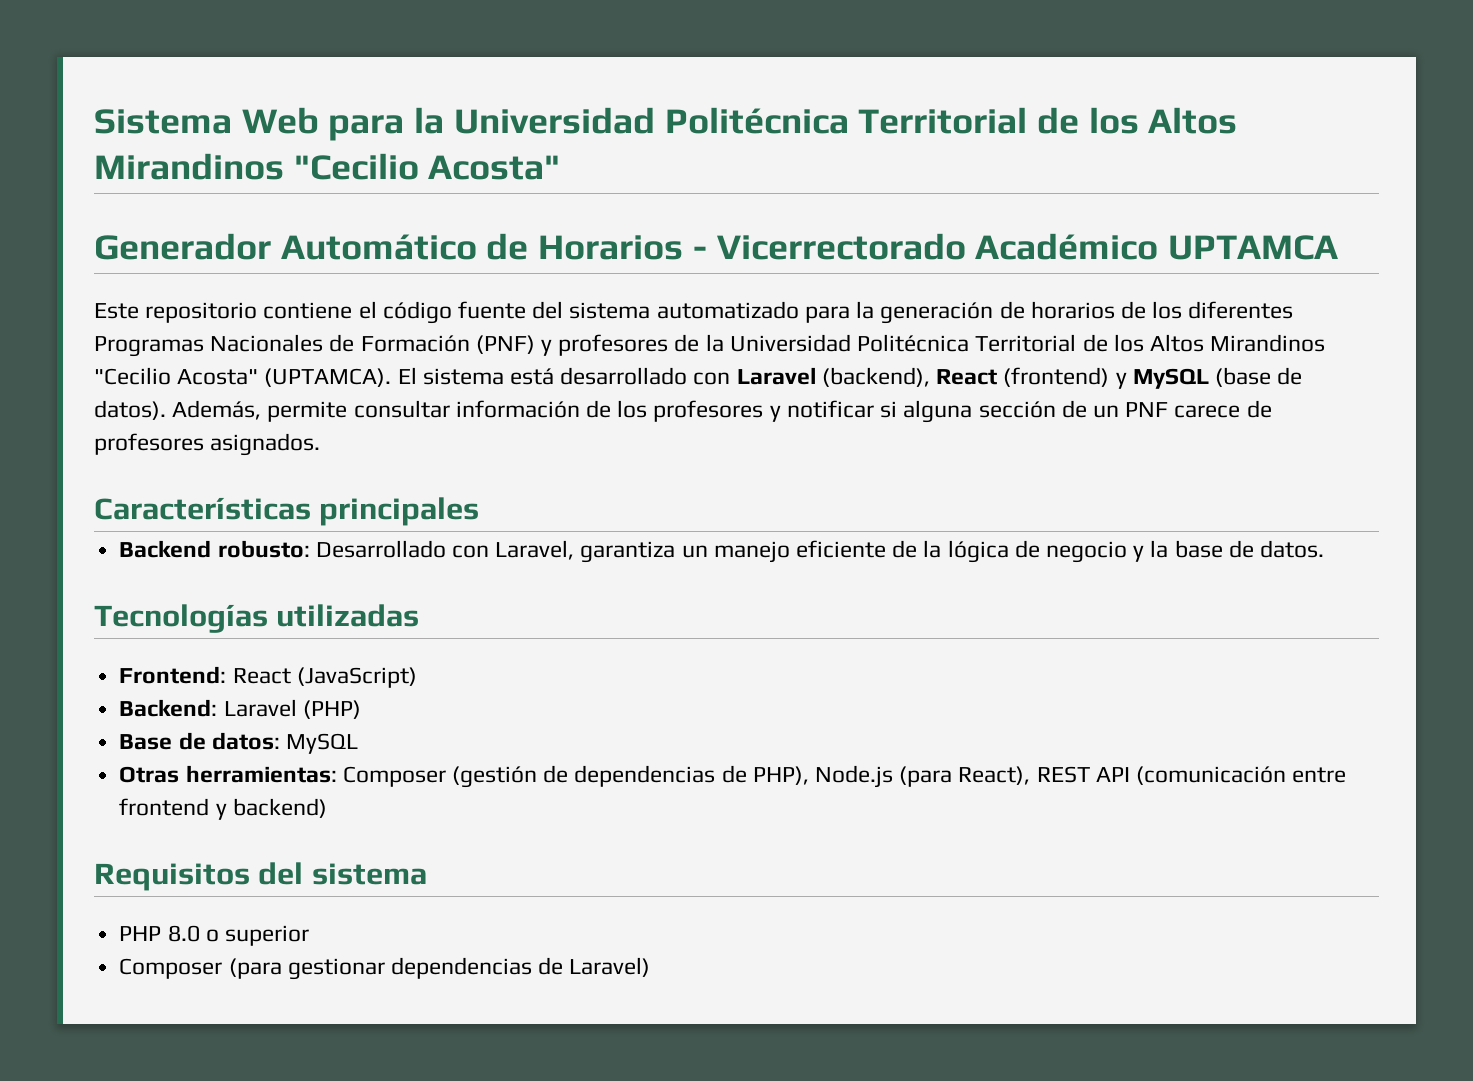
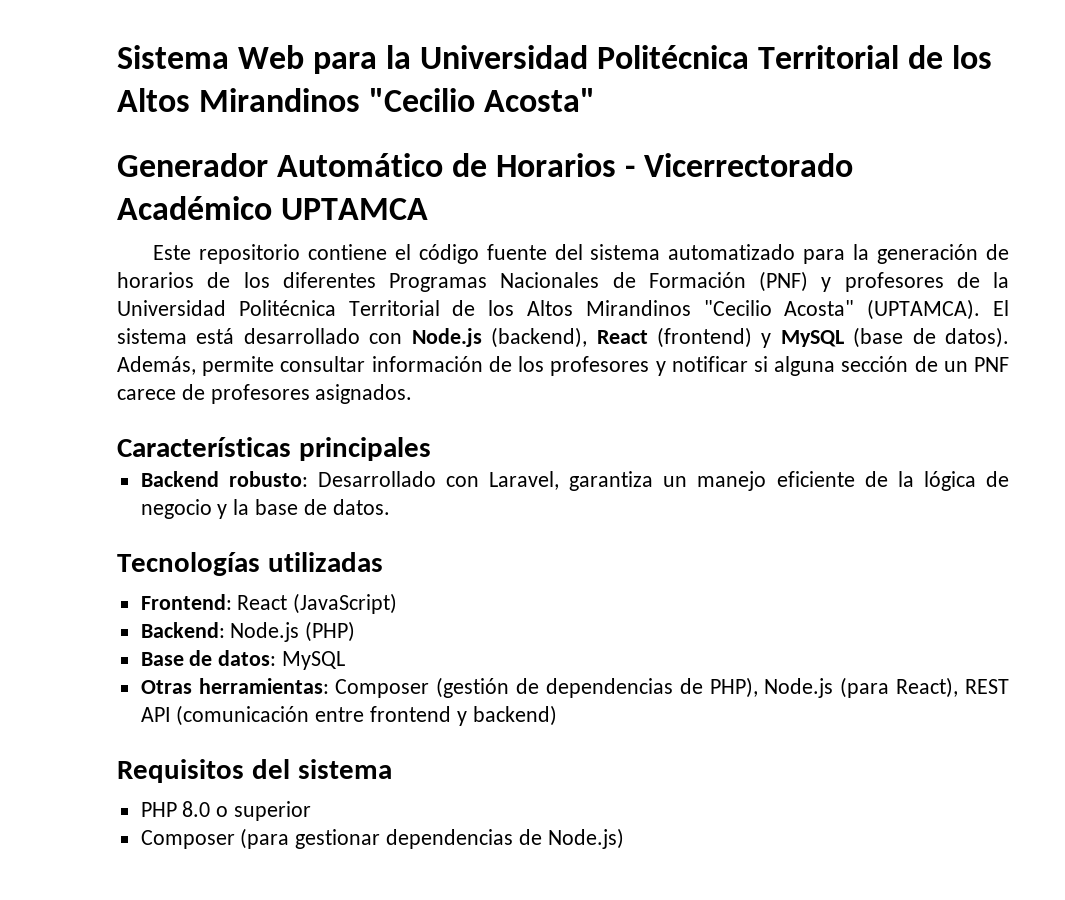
- El sistema está desarrollado con Laravel (backend), React (frontend) y MySQL (base de datos).
+ El sistema está desarrollado con Node.js (backend), React (frontend) y MySQL (base de datos).
- Backend: Laravel (PHP)
+ Backend: Node.js (PHP)
- Composer (para gestionar dependencias de Laravel)
+ Composer (para gestionar dependencias de Node.js)

